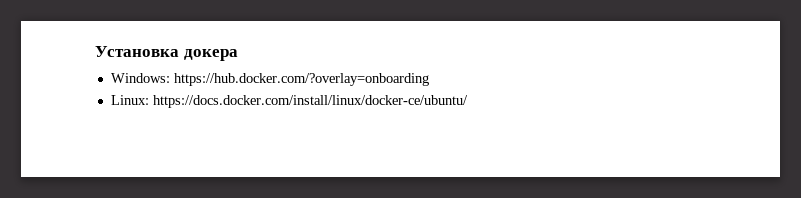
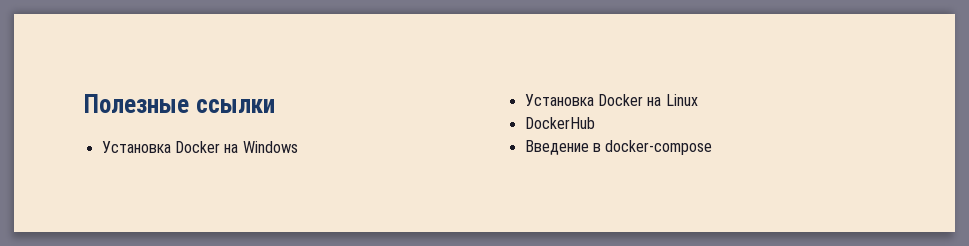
- Установка докера
- Windows: https://hub.docker.com/?overlay=onboarding
- Linux: https://docs.docker.com/install/linux/docker-ce/ubuntu/
+ Полезные ссылки
+ Установка Docker на Windows
+ Установка Docker на Linux
+ DockerHub
+ Введение в docker-compose

